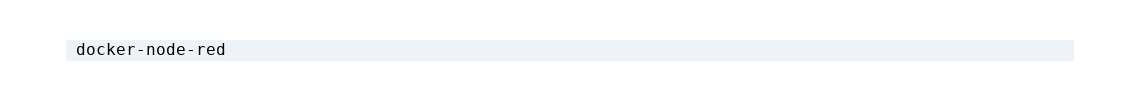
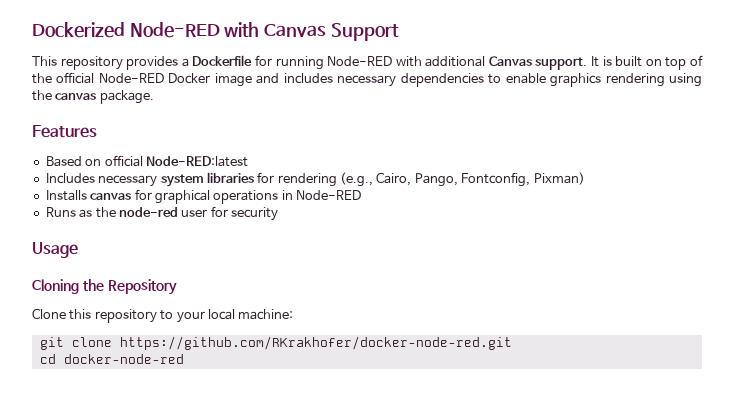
- docker-node-red
+ Dockerized Node-RED with Canvas Support
+ This repository provides a Dockerfile for running Node-RED with additional Canvas support. It is built on top of the official Node-RED Docker image and includes necessary dependencies to enable graphics rendering using the canvas package.
+ Features
+ Based on official Node-RED:latest
+ Includes necessary system libraries for rendering (e.g., Cairo, Pango, Fontconfig, Pixman)
+ Installs canvas for graphical operations in Node-RED
+ Runs as the node-red user for security
+ Usage
+ Cloning the Repository
+ Clone this repository to your local machine:
+ git clone https://github.com/RKrakhofer/docker-node-red.git
+ cd docker-node-red

